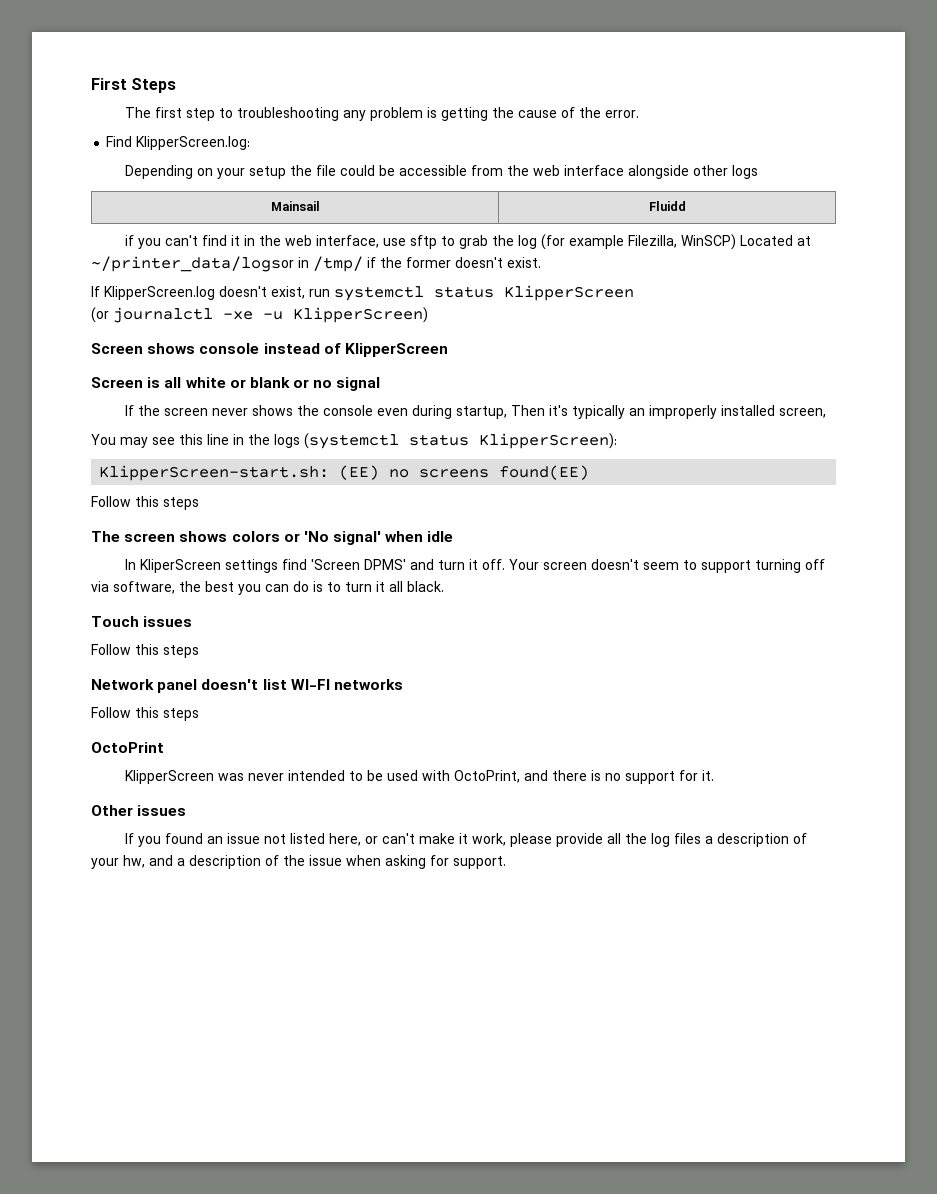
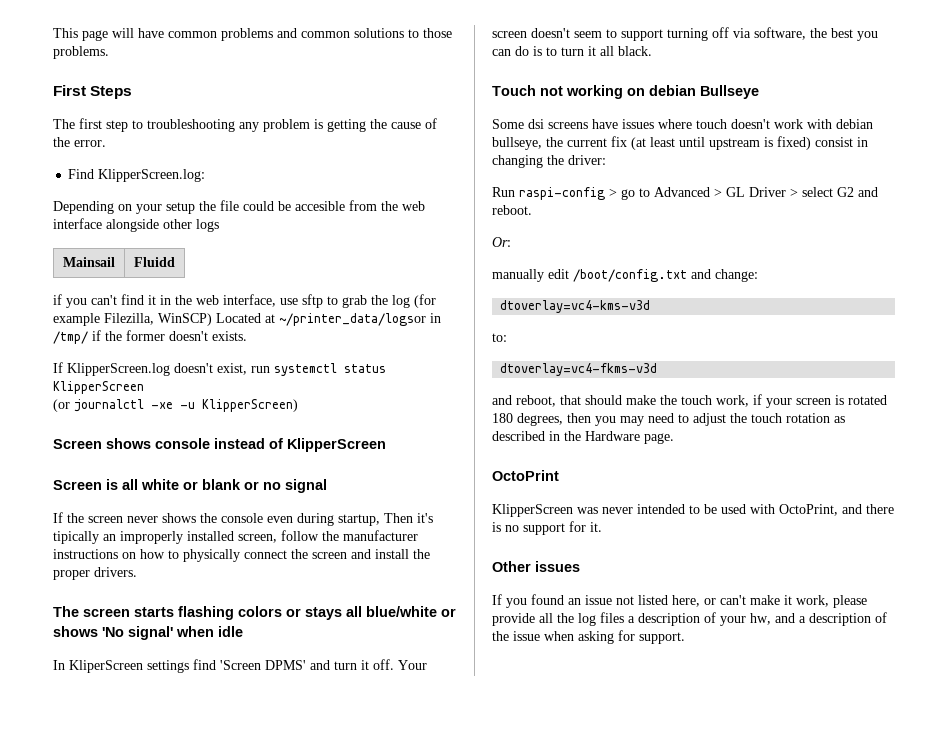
+ This page will have common problems and common solutions to those problems.
- Depending on your setup the file could be accessible from the web interface alongside other logs
+ Depending on your setup the file could be accesible from the web interface alongside other logs
- if you can't find it in the web interface, use sftp to grab the log (for example Filezilla, WinSCP) Located at ~/printer_data/logsor in /tmp/ if the former doesn't exist.
+ if you can't find it in the web interface, use sftp to grab the log (for example Filezilla, WinSCP) Located at ~/printer_data/logsor in /tmp/ if the former doesn't exists.
- If the screen never shows the console even during startup, Then it's typically an improperly installed screen,
- You may see this line in the logs (systemctl status KlipperScreen):
- KlipperScreen-start.sh: (EE) no screens found(EE)
- Follow this steps
- The screen shows colors or 'No signal' when idle
+ If the screen never shows the console even during startup, Then it's tipically an improperly installed screen, follow the manufacturer instructions on how to physically connect the screen and install the proper drivers.
+ The screen starts flashing colors or stays all blue/white or shows 'No signal' when idle
- Touch issues
- Follow this steps
- Network panel doesn't list WI-FI networks
- Follow this steps
+ Touch not working on debian Bullseye
+ Some dsi screens have issues where touch doesn't work with debian bullseye, the current fix (at least until upstream is fixed) consist in changing the driver:
+ Run raspi-config > go to Advanced > GL Driver > select G2 and reboot.
+ Or:
+ manually edit /boot/config.txt and change:
+ dtoverlay=vc4-kms-v3d
+ to:
+ dtoverlay=vc4-fkms-v3d
+ and reboot, that should make the touch work, if your screen is rotated 180 degrees, then you may need to adjust the touch rotation as described in the Hardware page.

